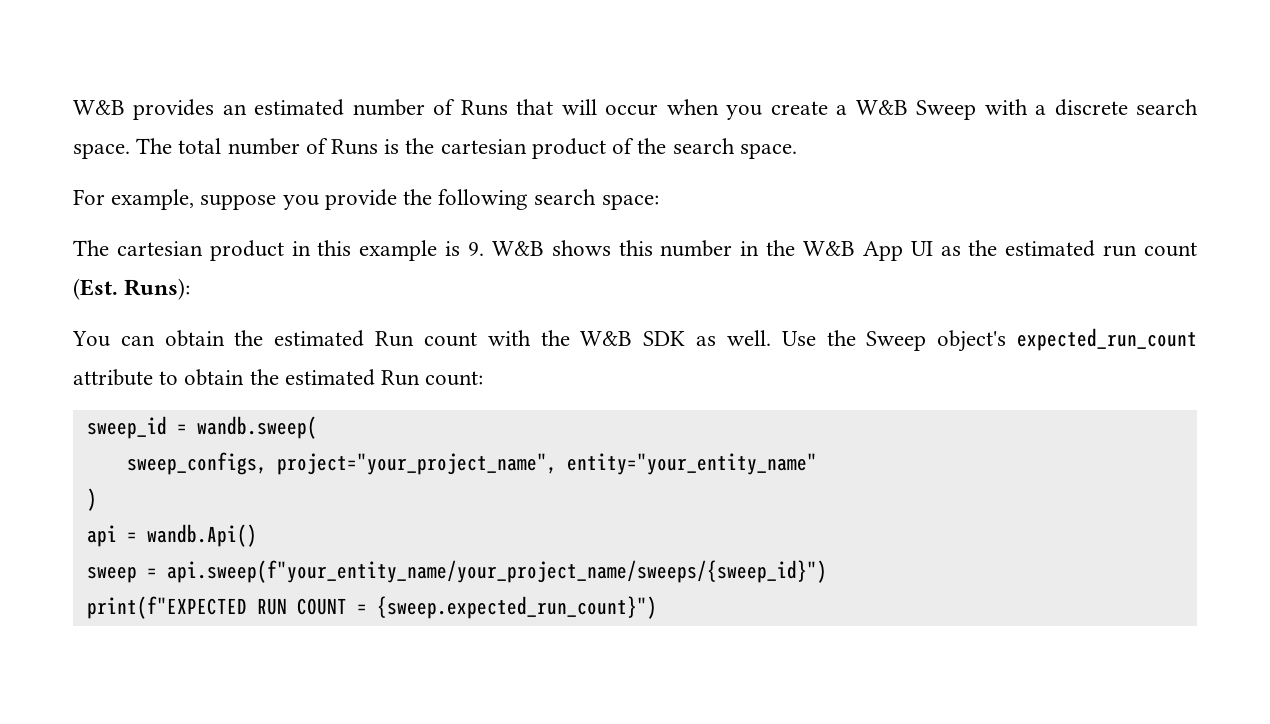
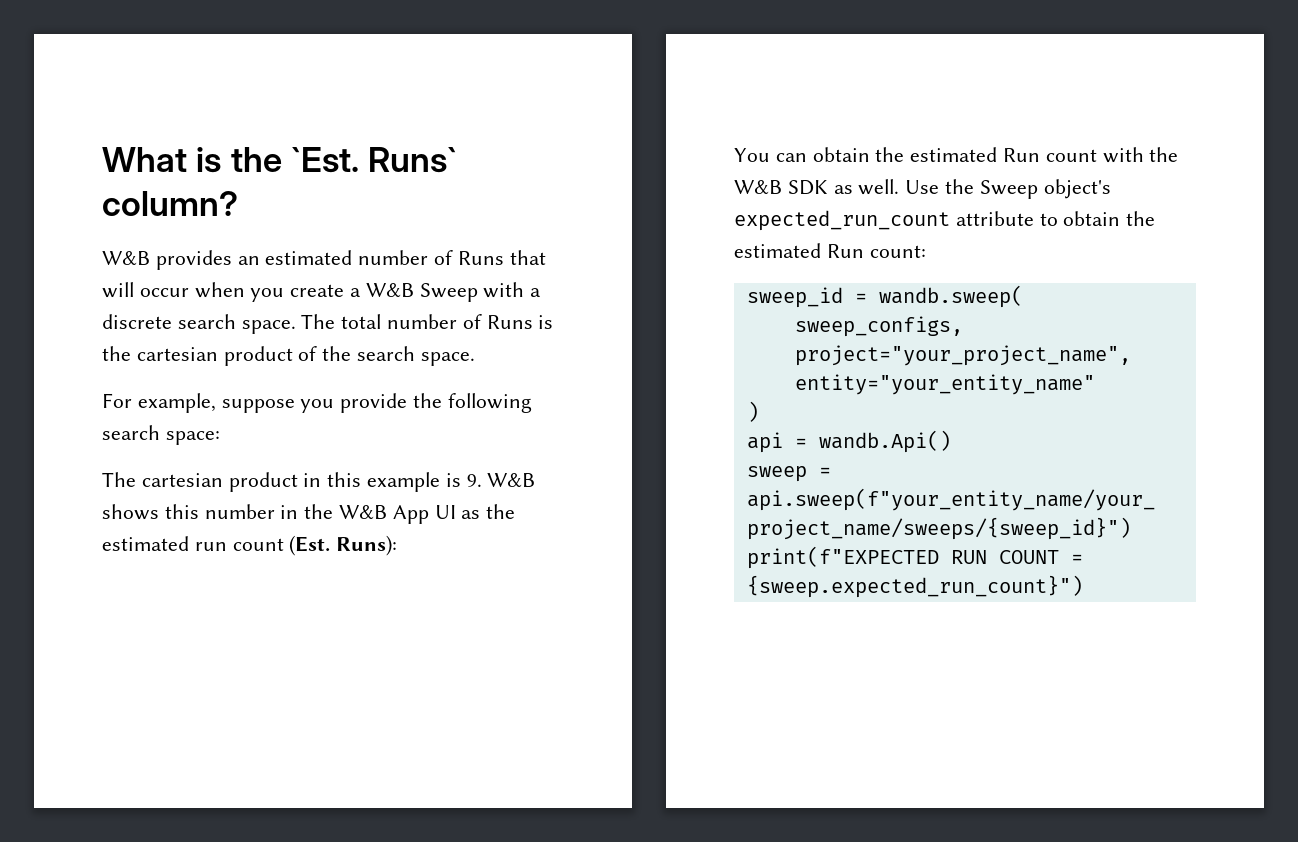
+ What is the `Est. Runs` column?

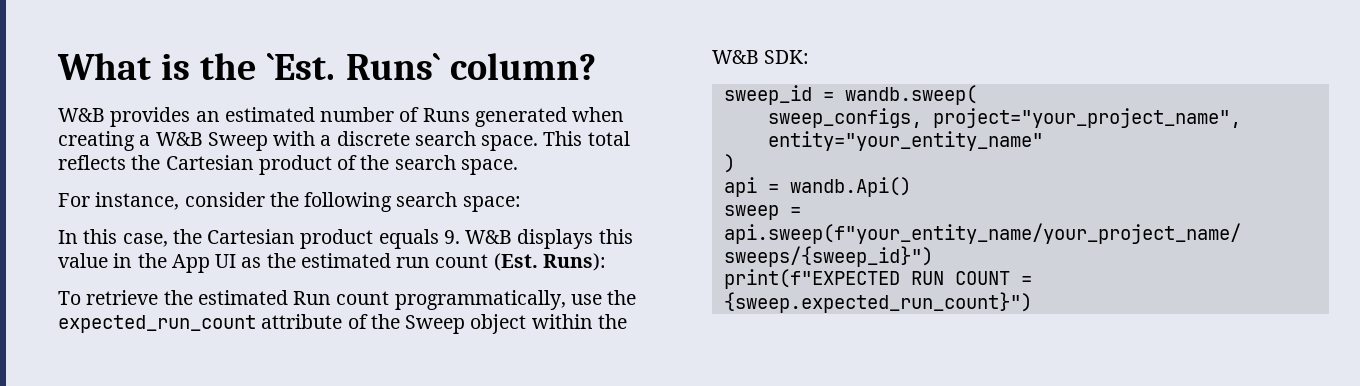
- W&B provides an estimated number of Runs that will occur when you create a W&B Sweep with a discrete search space.
+ W&B provides an estimated number of Runs generated when creating a W&B Sweep with a discrete search space.
- The total number of Runs is the cartesian product of the search space.
+ This total reflects the Cartesian product of the search space.
- For example, suppose you provide the following search space:
+ For instance, consider the following search space:
- The cartesian product in this example is 9. W&B shows this number in the W&B App UI as the estimated run count (Est. Runs):
+ In this case, the Cartesian product equals 9. W&B displays this value in the App UI as the estimated run count (Est. Runs):
- You can obtain the estimated Run count with the W&B SDK as well. Use the Sweep object's expected_run_count attribute to obtain the estimated Run count:
+ To retrieve the estimated Run count programmatically, use the expected_run_count attribute of the Sweep object within the W&B SDK:

